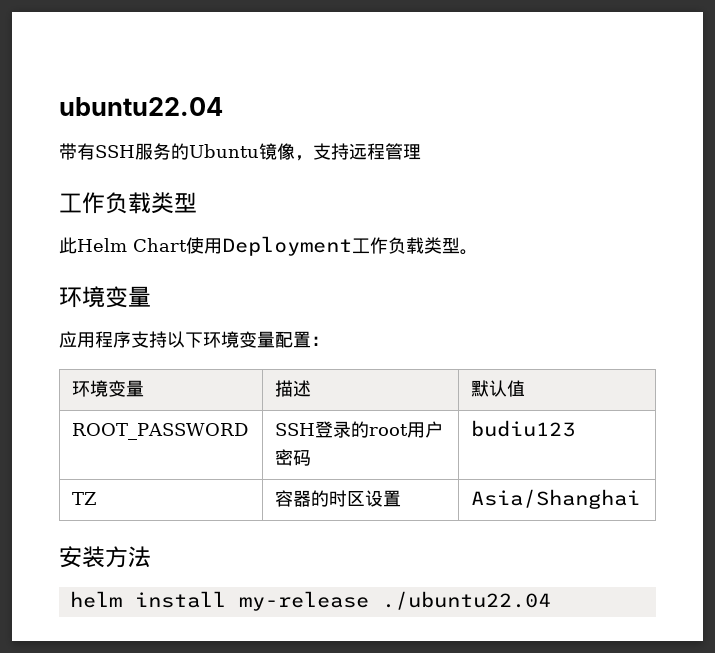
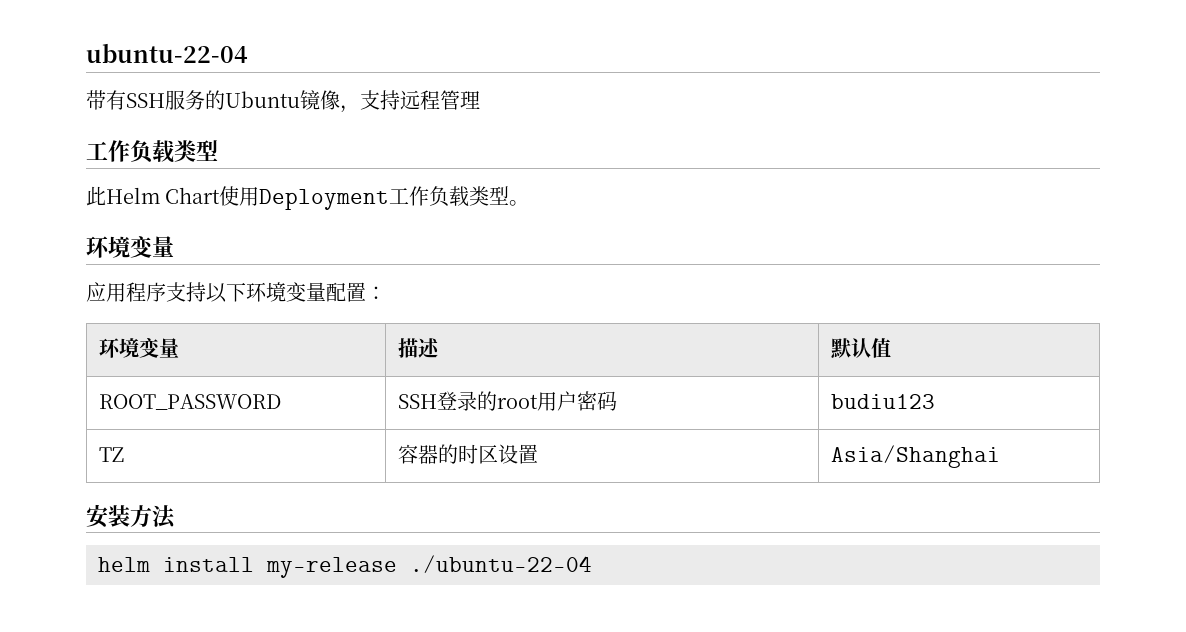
- ubuntu22.04
+ ubuntu-22-04
- helm install my-release ./ubuntu22.04
+ helm install my-release ./ubuntu-22-04

